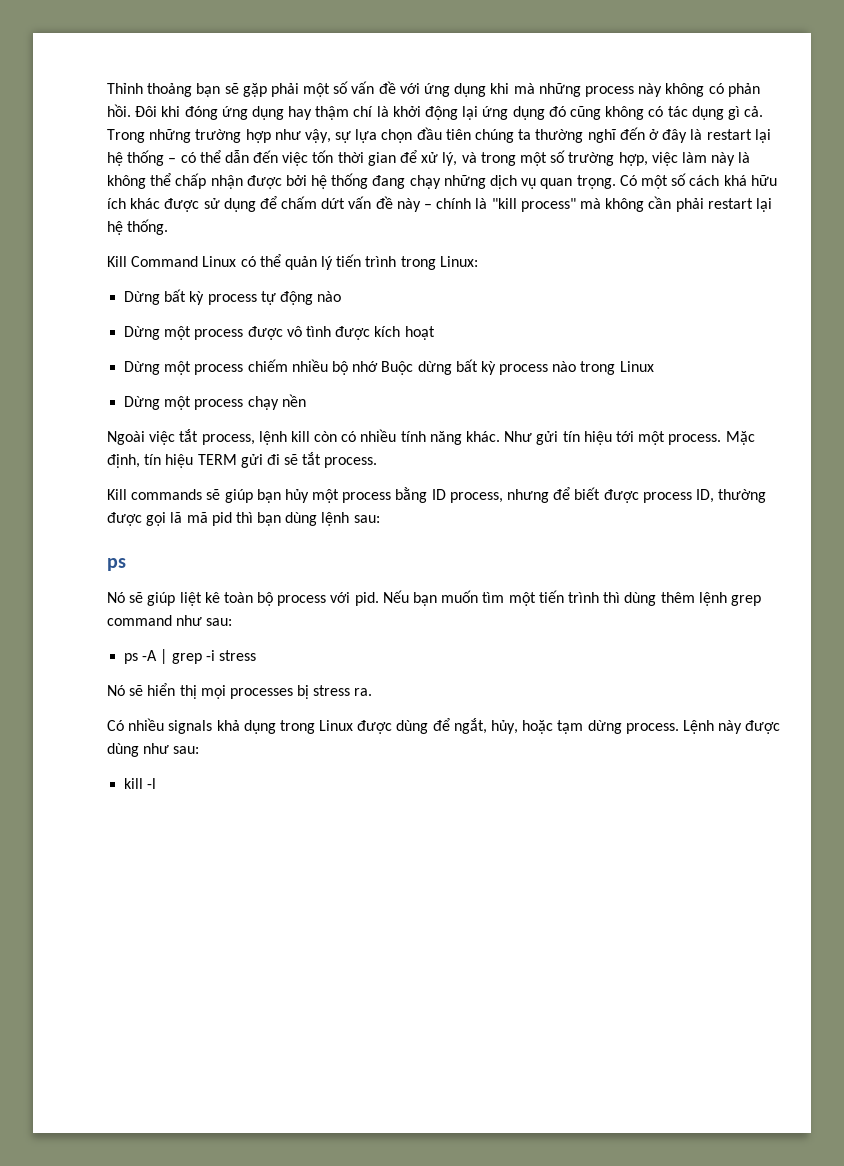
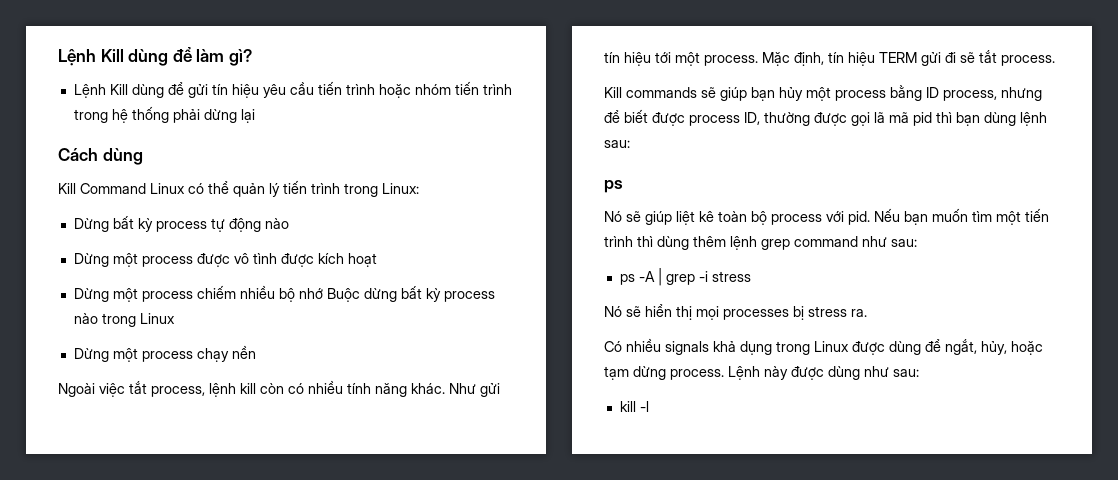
- Thỉnh thoảng bạn sẽ gặp phải một số vấn đề với ứng dụng khi mà những process này không có phản hồi. Đôi khi đóng ứng dụng hay thậm chí là khởi động lại ứng dụng đó cũng không có tác dụng gì cả. Trong những trường hợp như vậy, sự lựa chọn đầu tiên chúng ta thường nghĩ đến ở đây là restart lại hệ thống – có thể dẫn đến việc tốn thời gian để xử lý, và trong một số trường hợp, việc làm này là không thể chấp nhận được bởi hệ thống đang chạy những dịch vụ quan trọng. Có một số cách khá hữu ích khác được sử dụng để chấm dứt vấn đề này – chính là "kill process" mà không cần phải restart lại hệ thống.
+ Lệnh Kill dùng để làm gì?
+ Lệnh Kill dùng để gửi tín hiệu yêu cầu tiến trình hoặc nhóm tiến trình trong hệ thống phải dừng lại
+ Cách dùng

